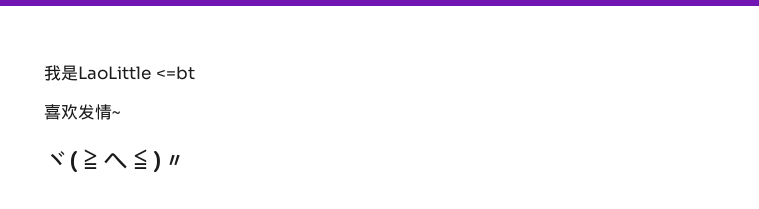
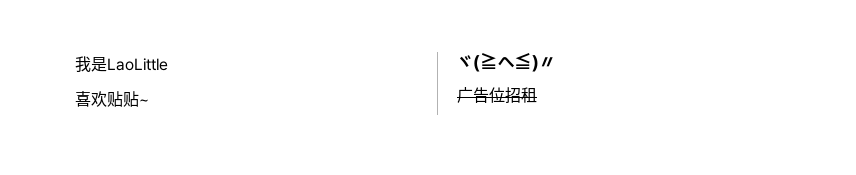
- 我是LaoLittle <=bt
+ 我是LaoLittle
- 喜欢发情~
+ 喜欢贴贴~
+ 广告位招租

